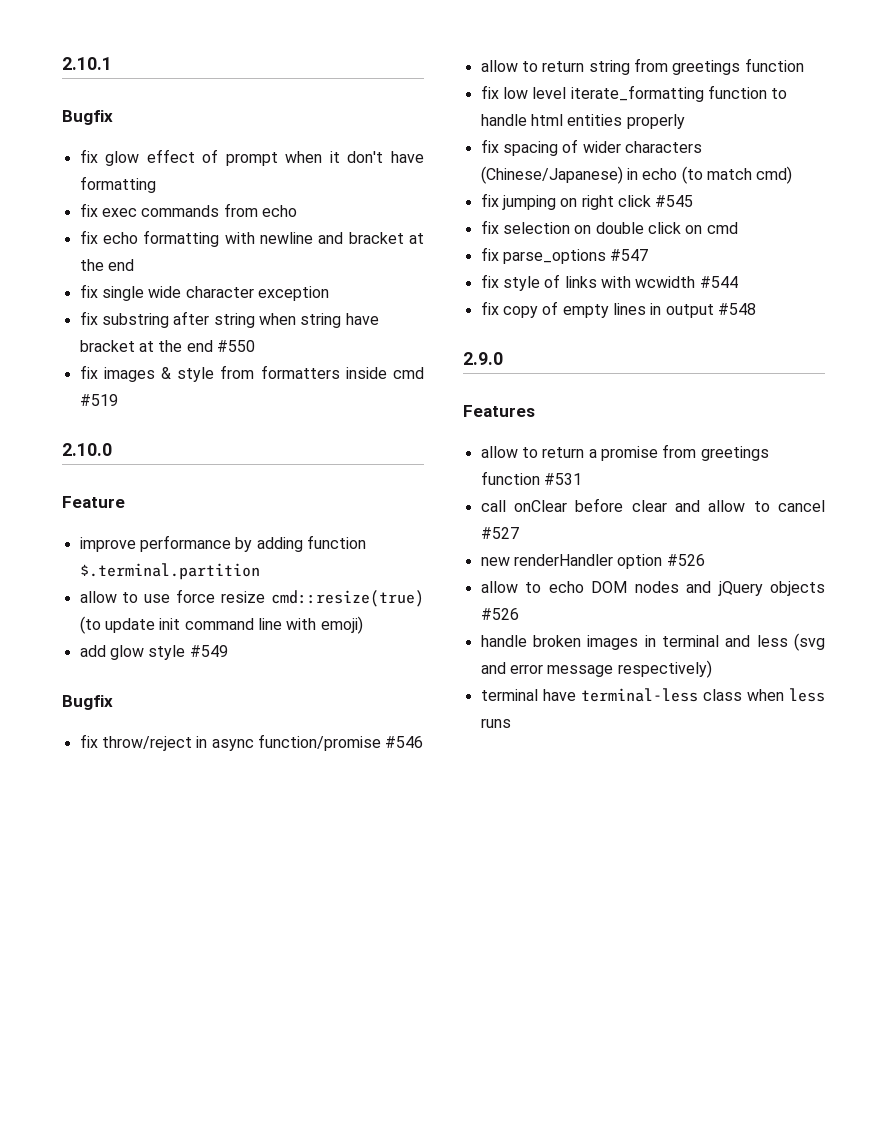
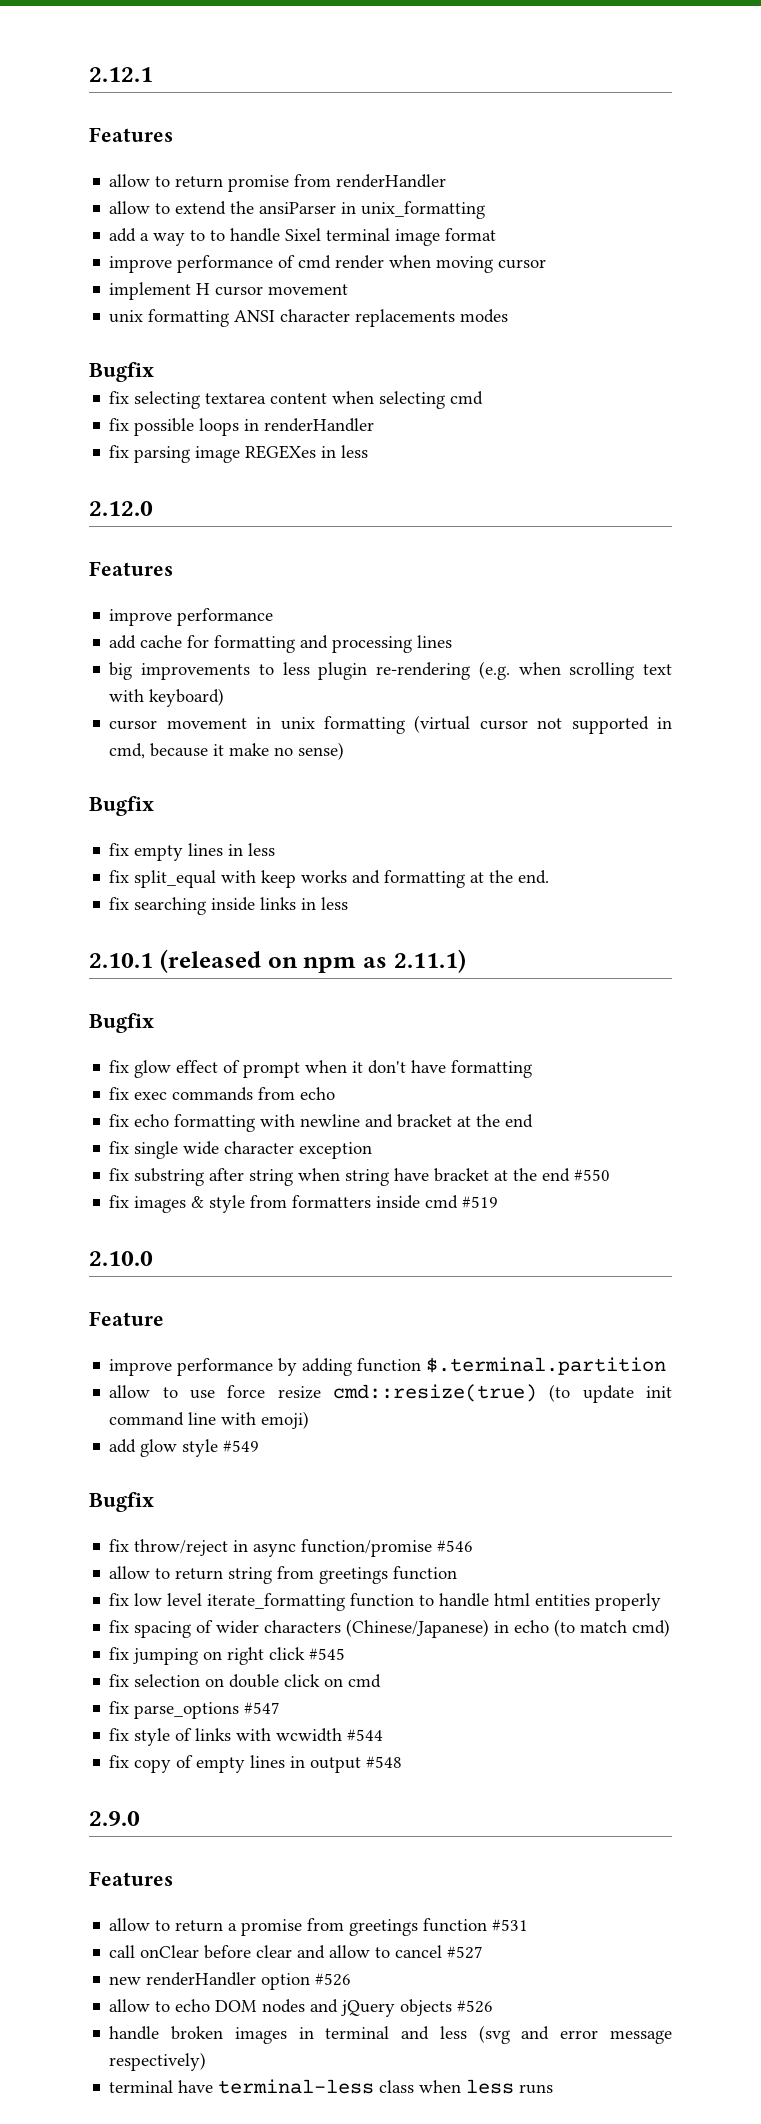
- 2.10.1
+ 2.12.1
+ Features
+ allow to return promise from renderHandler
+ allow to extend the ansiParser in unix_formatting
+ add a way to to handle Sixel terminal image format
+ improve performance of cmd render when moving cursor
+ implement H cursor movement
+ unix formatting ANSI character replacements modes
+ Bugfix
+ fix selecting textarea content when selecting cmd
+ fix possible loops in renderHandler
+ fix parsing image REGEXes in less
+ 2.12.0
+ Features
+ improve performance
+ add cache for formatting and processing lines
+ big improvements to less plugin re-rendering (e.g. when scrolling text with keyboard)
+ cursor movement in unix formatting (virtual cursor not supported in cmd, because it make no sense)
+ Bugfix
+ fix empty lines in less
+ fix split_equal with keep works and formatting at the end.
+ fix searching inside links in less
+ 2.10.1 (released on npm as 2.11.1)

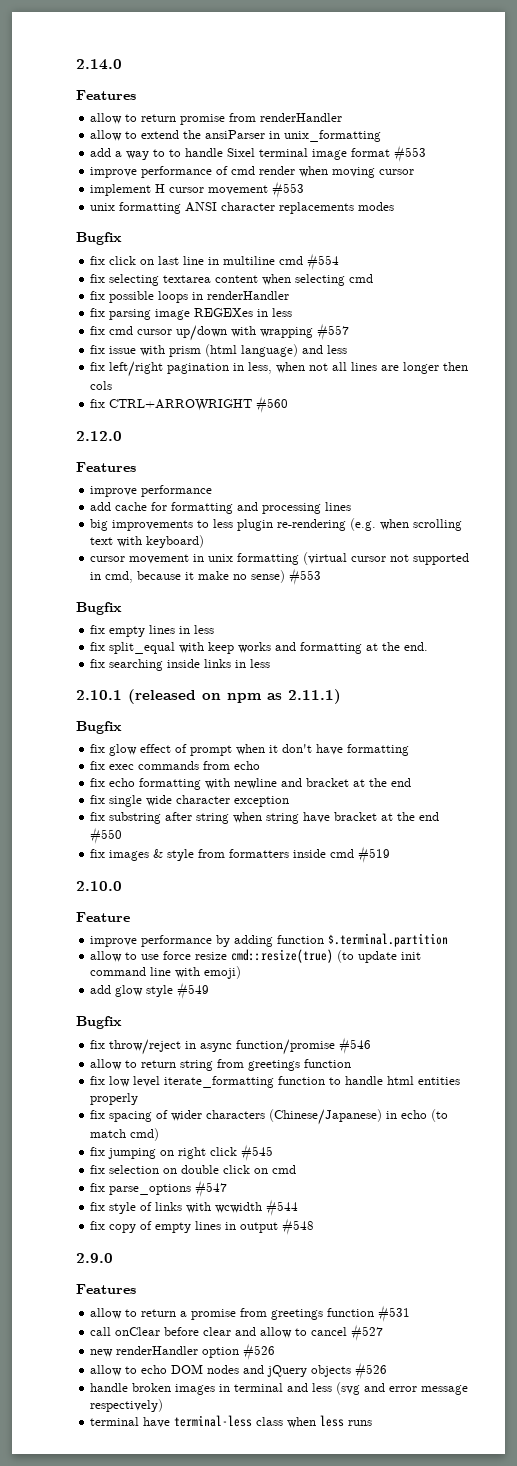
- 2.12.1
+ 2.14.0
- add a way to to handle Sixel terminal image format
+ add a way to to handle Sixel terminal image format #553
- implement H cursor movement
+ implement H cursor movement #553
+ fix click on last line in multiline cmd #554
+ fix cmd cursor up/down with wrapping #557
+ fix issue with prism (html language) and less
+ fix left/right pagination in less, when not all lines are longer then cols
+ fix CTRL+ARROWRIGHT #560
- cursor movement in unix formatting (virtual cursor not supported in cmd, because it make no sense)
+ cursor movement in unix formatting (virtual cursor not supported in cmd, because it make no sense) #553

